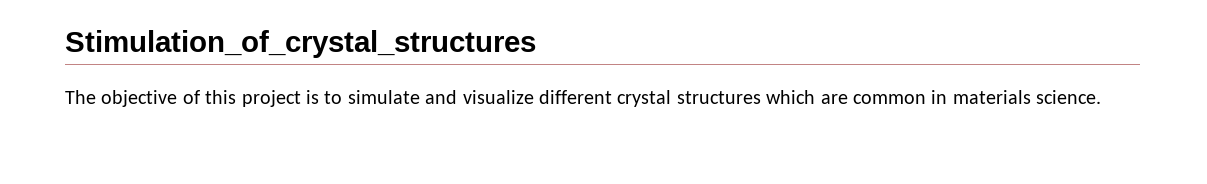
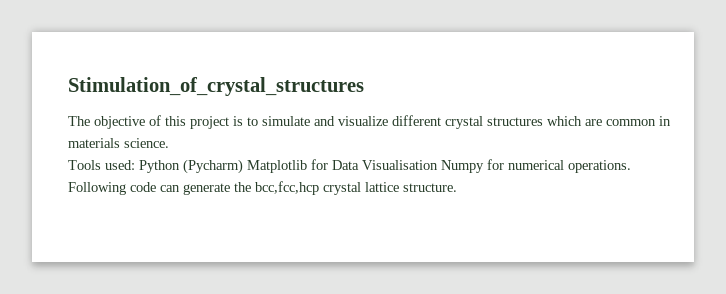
+ Tools used: Python (Pycharm) Matplotlib for Data Visualisation Numpy for numerical operations. Following code can generate the bcc,fcc,hcp crystal lattice structure.

